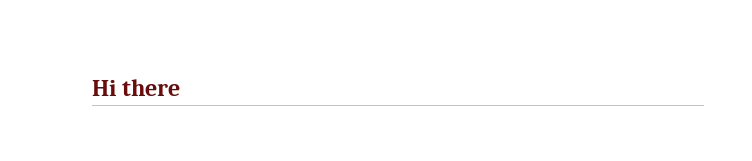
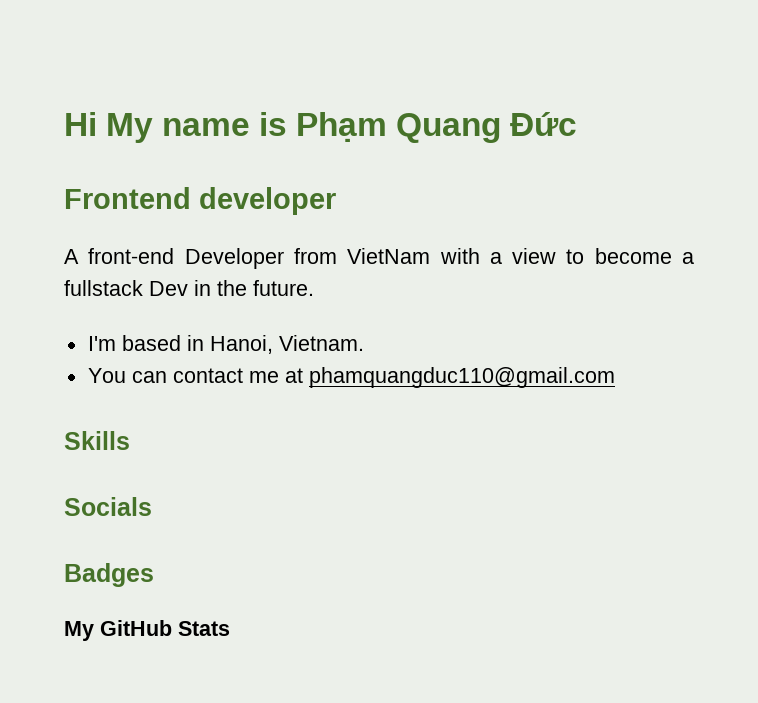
- Hi there
+ Hi My name is Phạm Quang Đức
+ Frontend developer
+ A front-end Developer from VietNam with a view to become a fullstack Dev in the future.
+ I'm based in Hanoi, Vietnam.
+ You can contact me at phamquangduc110@gmail.com
+ Skills
+ Socials
+ Badges
+ My GitHub Stats

